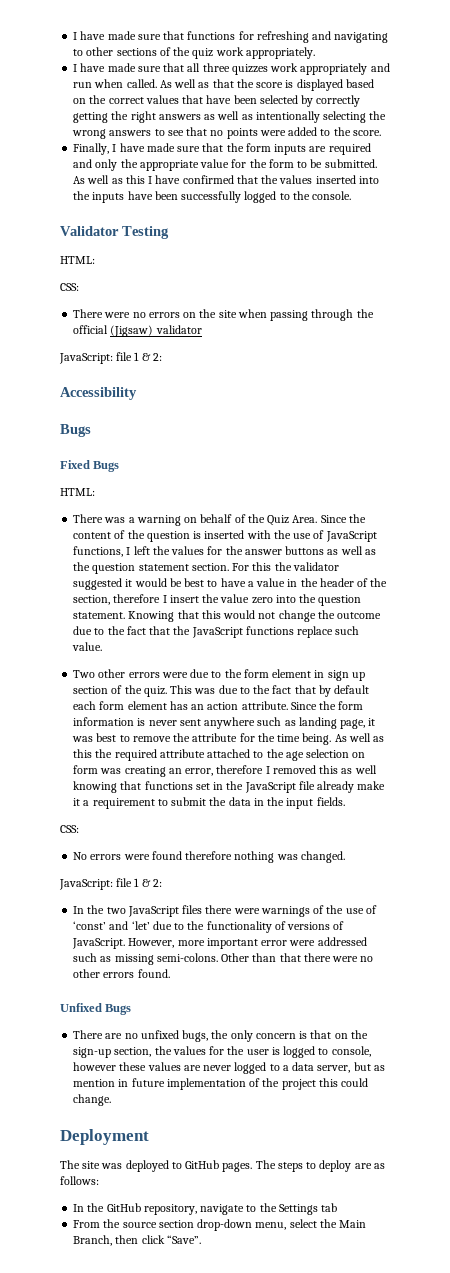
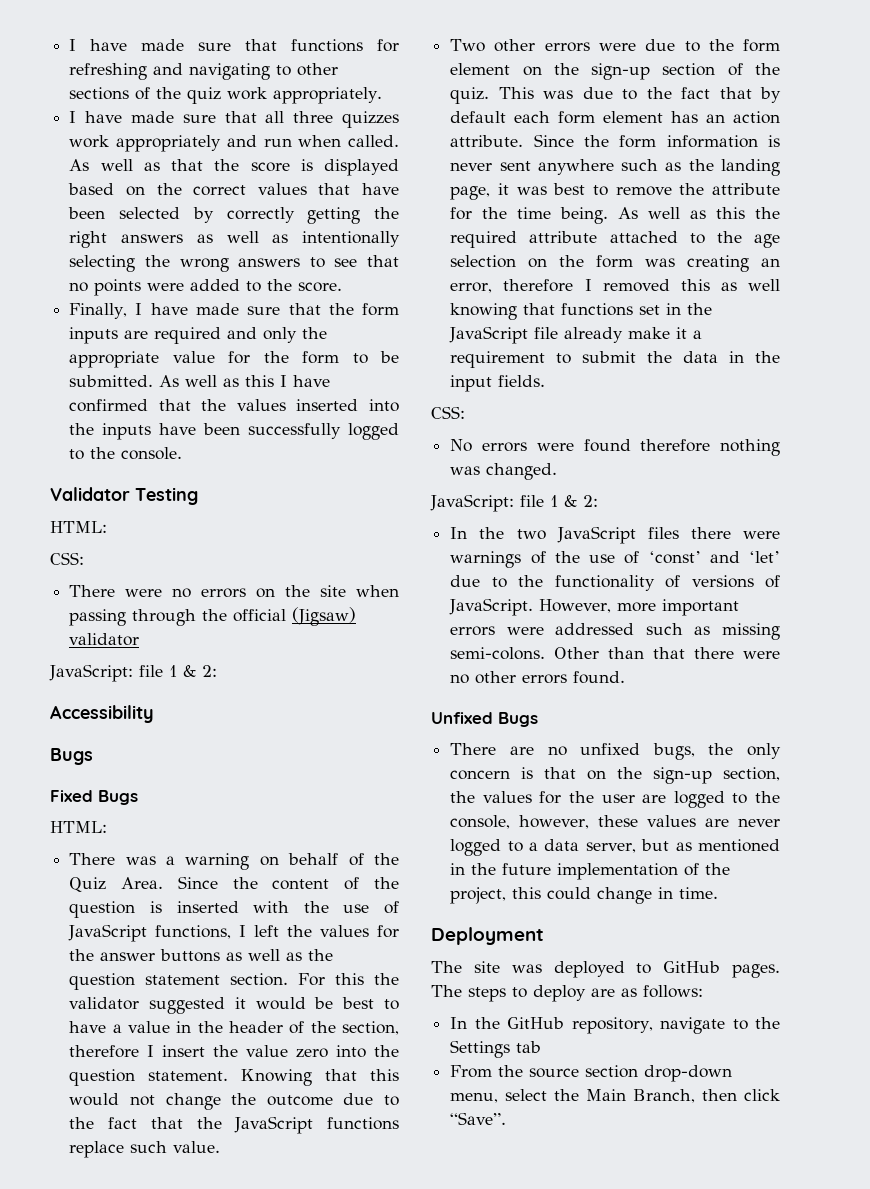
- Two other errors were due to the form element in sign up section of the quiz.
+ Two other errors were due to the form element on the sign-up section of the quiz.
- Since the form information is never sent anywhere such as landing page, it was best to remove the attribute for the time being.
+ Since the form information is never sent anywhere such as the landing page, it was best to remove the attribute for the time being.
- As well as this the required attribute attached to the age selection on form was creating an error, therefore I removed this as well knowing that functions set in the JavaScript file already make it a requirement to submit the data in the input fields.
+ As well as this the required attribute attached to the age selection on the form was creating an error, therefore I removed this as well knowing that functions set in the JavaScript file already make it a requirement to submit the data in the input fields.
- However, more important error were addressed such as missing semi-colons.
+ However, more important errors were addressed such as missing semi-colons.
- There are no unfixed bugs, the only concern is that on the sign-up section, the values for the user is logged to console, however these values are never logged to a data server, but as mention in future implementation of the project this could change.
+ There are no unfixed bugs, the only concern is that on the sign-up section, the values for the user are logged to the console, however, these values are never logged to a data server, but as mentioned in the future implementation of the project, this could change in time.

